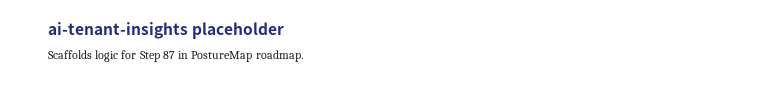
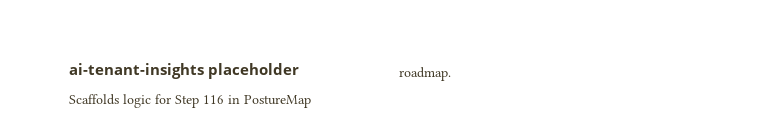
- Scaffolds logic for Step 87 in PostureMap roadmap.
+ Scaffolds logic for Step 116 in PostureMap roadmap.

